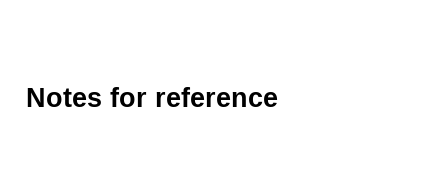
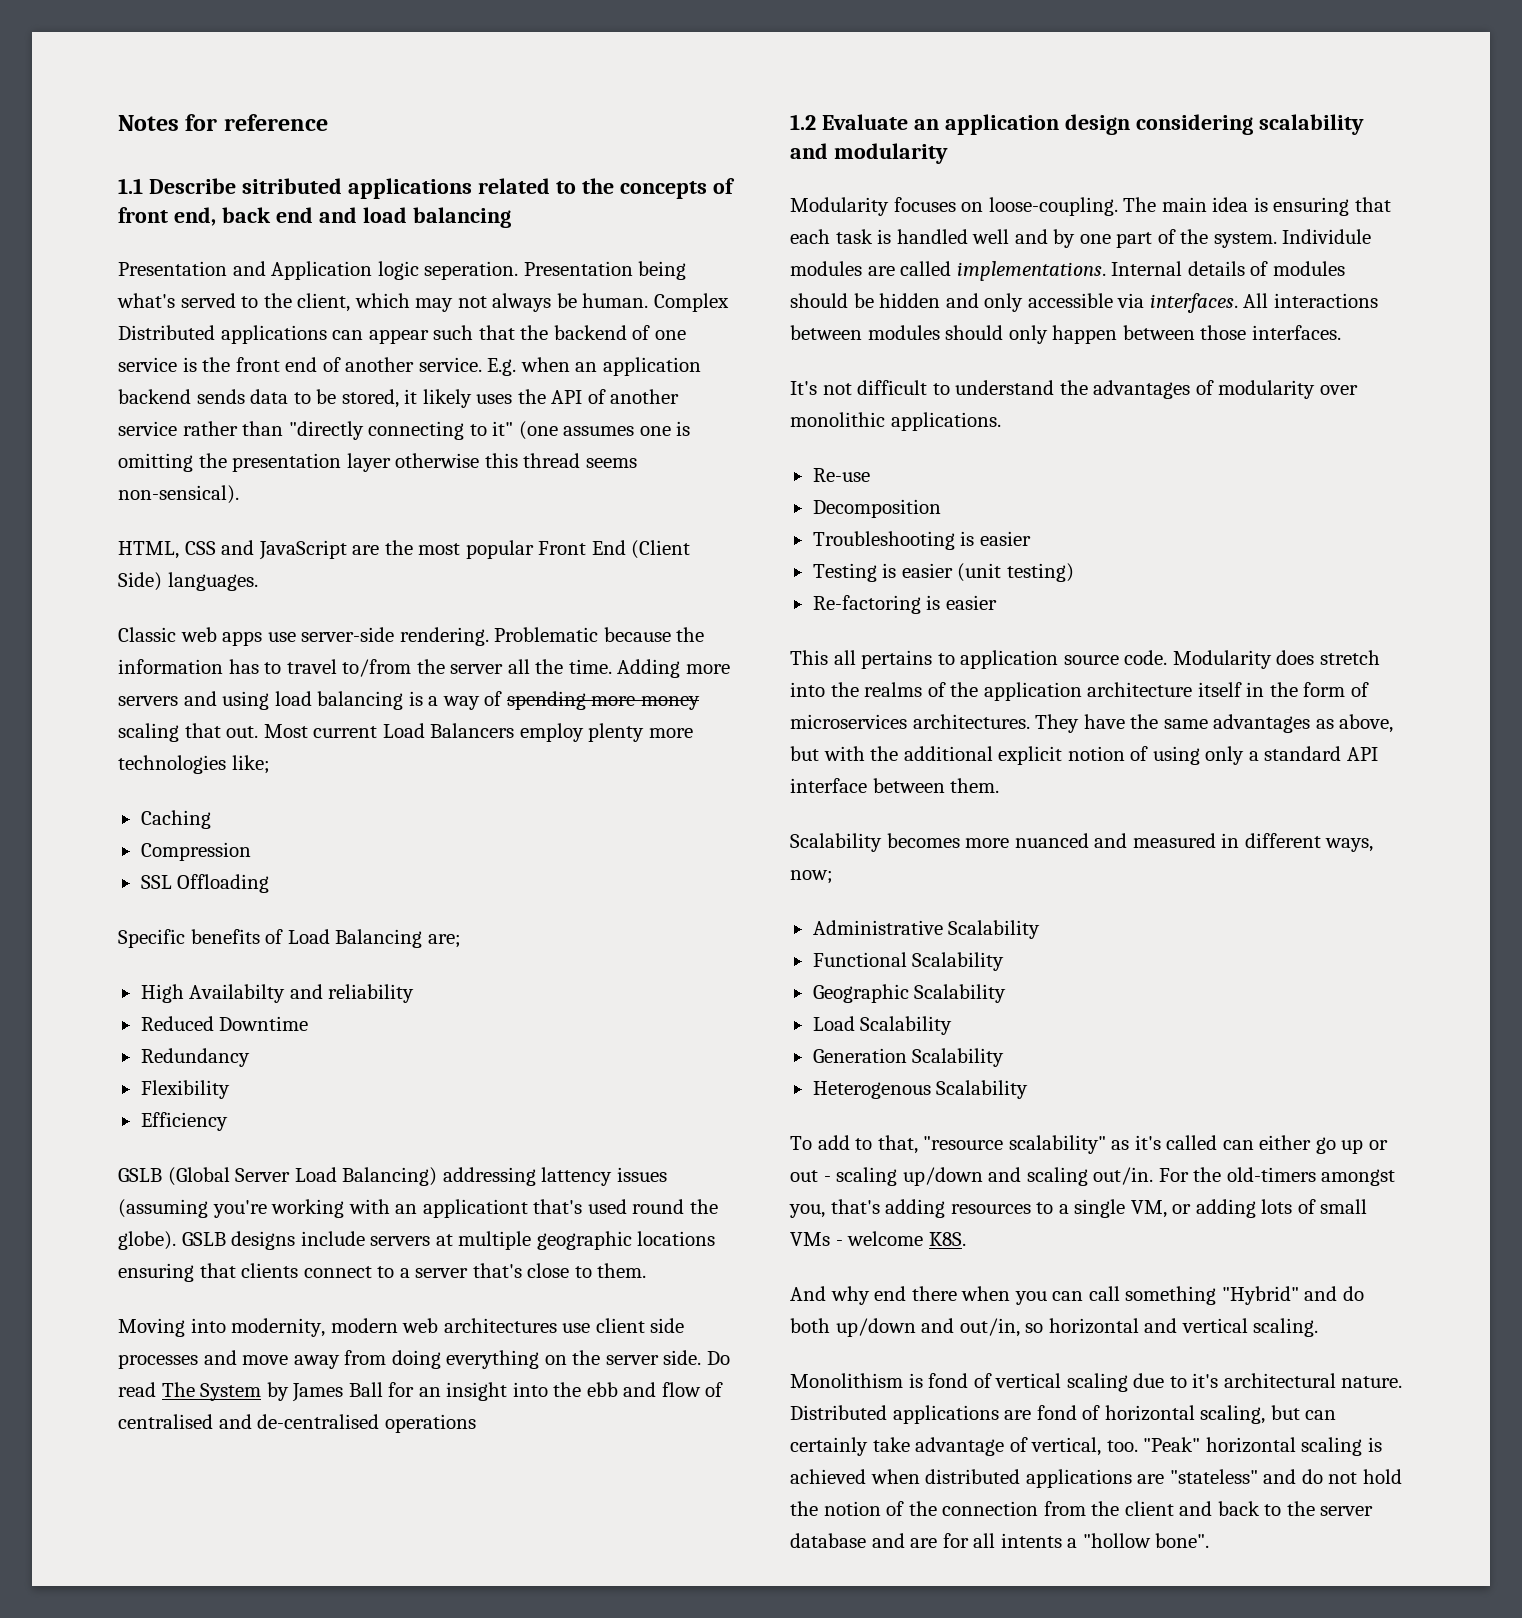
+ 1.1 Describe sitributed applications related to the concepts of front end, back end and load balancing
+ Presentation and Application logic seperation. Presentation being what's served to the client, which may not always be human. Complex Distributed applications can appear such that the backend of one service is the front end of another service. E.g. when an application backend sends data to be stored, it likely uses the API of another service rather than "directly connecting to it" (one assumes one is omitting the presentation layer otherwise this thread seems non-sensical).
+ HTML, CSS and JavaScript are the most popular Front End (Client Side) languages.
+ Classic web apps use server-side rendering. Problematic because the information has to travel to/from the server all the time. Adding more servers and using load balancing is a way of spending more money scaling that out. Most current Load Balancers employ plenty more technologies like;
+ Caching
+ Compression
+ SSL Offloading
+ Specific benefits of Load Balancing are;
+ High Availabilty and reliability
+ Reduced Downtime
+ Redundancy
+ Flexibility
+ Efficiency
+ GSLB (Global Server Load Balancing) addressing lattency issues (assuming you're working with an applicationt that's used round the globe). GSLB designs include servers at multiple geographic locations ensuring that clients connect to a server that's close to them.
+ Moving into modernity, modern web architectures use client side processes and move away from doing everything on the server side. Do read The System by James Ball for an insight into the ebb and flow of centralised and de-centralised operations
+ 1.2 Evaluate an application design considering scalability and modularity
+ Modularity focuses on loose-coupling. The main idea is ensuring that each task is handled well and by one part of the system. Individule modules are called implementations. Internal details of modules should be hidden and only accessible via interfaces. All interactions between modules should only happen between those interfaces.
+ It's not difficult to understand the advantages of modularity over monolithic applications.
+ Re-use
+ Decomposition
+ Troubleshooting is easier
+ Testing is easier (unit testing)
+ Re-factoring is easier
+ This all pertains to application source code. Modularity does stretch into the realms of the application architecture itself in the form of microservices architectures. They have the same advantages as above, but with the additional explicit notion of using only a standard API interface between them.
+ Scalability becomes more nuanced and measured in different ways, now;
+ Administrative Scalability
+ Functional Scalability
+ Geographic Scalability
+ Load Scalability
+ Generation Scalability
+ Heterogenous Scalability
+ To add to that, "resource scalability" as it's called can either go up or out - scaling up/down and scaling out/in. For the old-timers amongst you, that's adding resources to a single VM, or adding lots of small VMs - welcome K8S.
+ And why end there when you can call something "Hybrid" and do both up/down and out/in, so horizontal and vertical scaling.
+ Monolithism is fond of vertical scaling due to it's architectural nature. Distributed applications are fond of horizontal scaling, but can certainly take advantage of vertical, too. "Peak" horizontal scaling is achieved when distributed applications are "stateless" and do not hold the notion of the connection from the client and back to the server database and are for all intents a "hollow bone".

